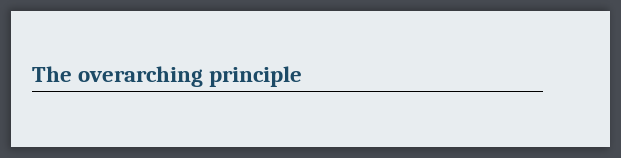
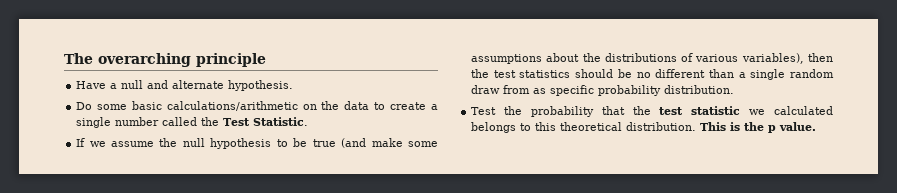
+ Have a null and alternate hypothesis.
+ Do some basic calculations/arithmetic on the data to create a single number called the Test Statistic.
+ If we assume the null hypothesis to be true (and make some assumptions about the distributions of various variables), then the test statistics should be no different than a single random draw from as specific probability distribution.
+ Test the probability that the test statistic we calculated belongs to this theoretical distribution. This is the p value.

